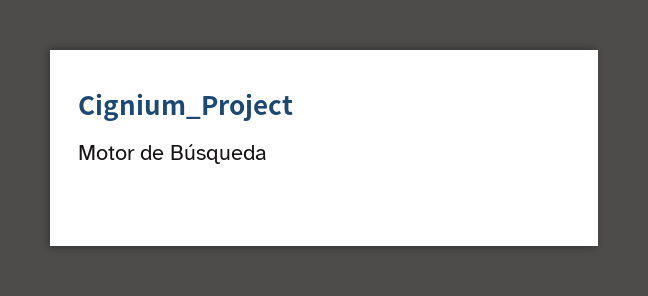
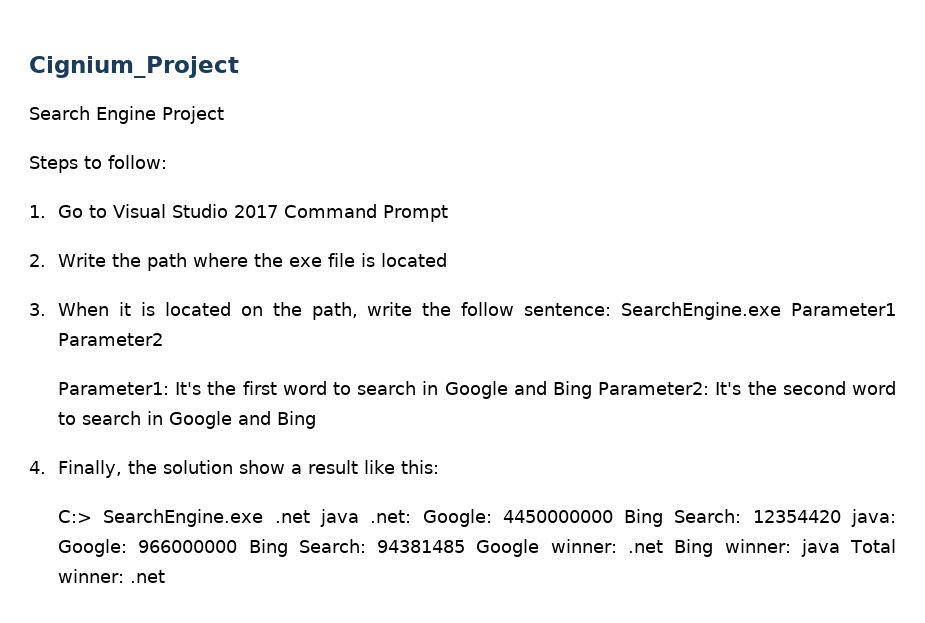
- Motor de Búsqueda
+ Search Engine Project
+ Steps to follow:
+ 1. Go to Visual Studio 2017 Command Prompt
+ 2. Write the path where the exe file is located
+ 3. When it is located on the path, write the follow sentence: SearchEngine.exe Parameter1 Parameter2
+ Parameter1: It's the first word to search in Google and Bing Parameter2: It's the second word to search in Google and Bing
+ 4. Finally, the solution show a result like this:
+ C:> SearchEngine.exe .net java .net: Google: 4450000000 Bing Search: 12354420 java: Google: 966000000 Bing Search: 94381485 Google winner: .net Bing winner: java Total winner: .net

